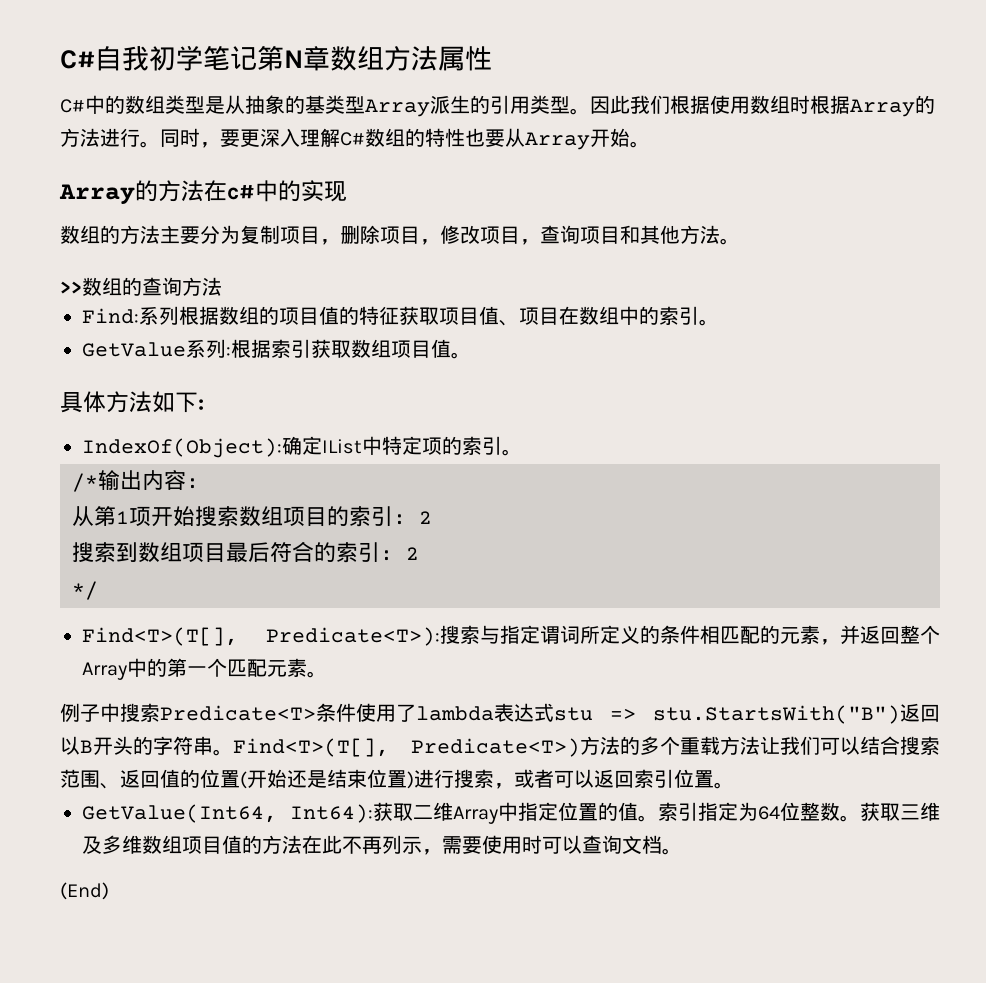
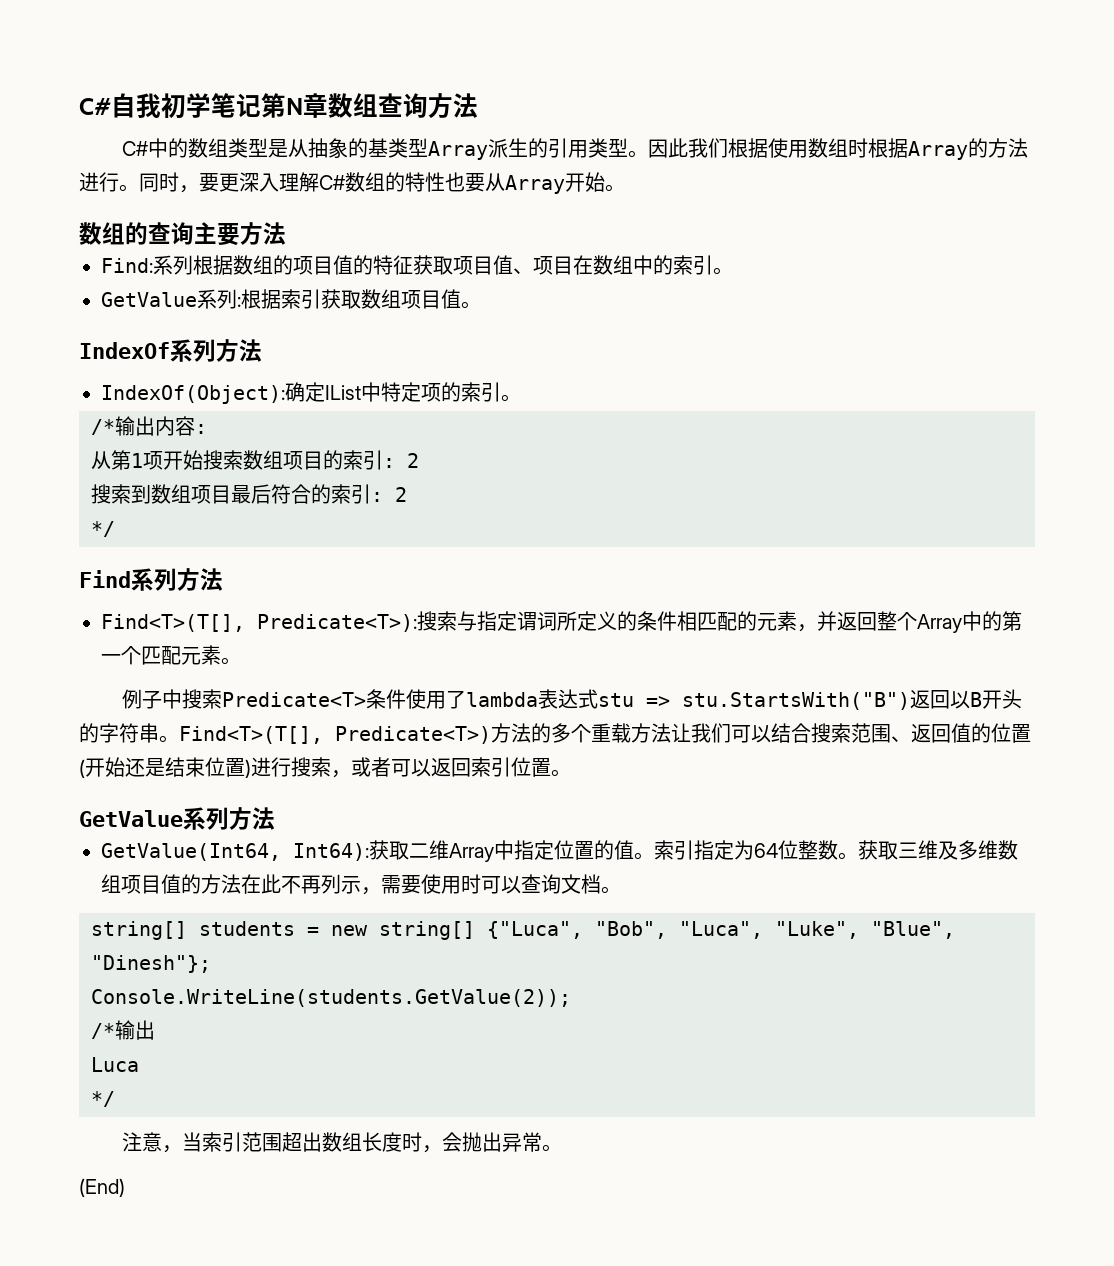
- C#自我初学笔记第N章数组方法属性
+ C#自我初学笔记第N章数组查询方法
- Array的方法在c#中的实现
- 数组的方法主要分为复制项目，删除项目，修改项目，查询项目和其他方法。
- >>数组的查询方法
+ 数组的查询主要方法
- 具体方法如下:
+ IndexOf系列方法
+ Find系列方法
+ GetValue系列方法
+ string[] students = new string[] {"Luca", "Bob", "Luca", "Luke", "Blue", "Dinesh"};
+ Console.WriteLine(students.GetValue(2));
+ /*输出
+ Luca
+ */
+ 注意，当索引范围超出数组长度时，会抛出异常。

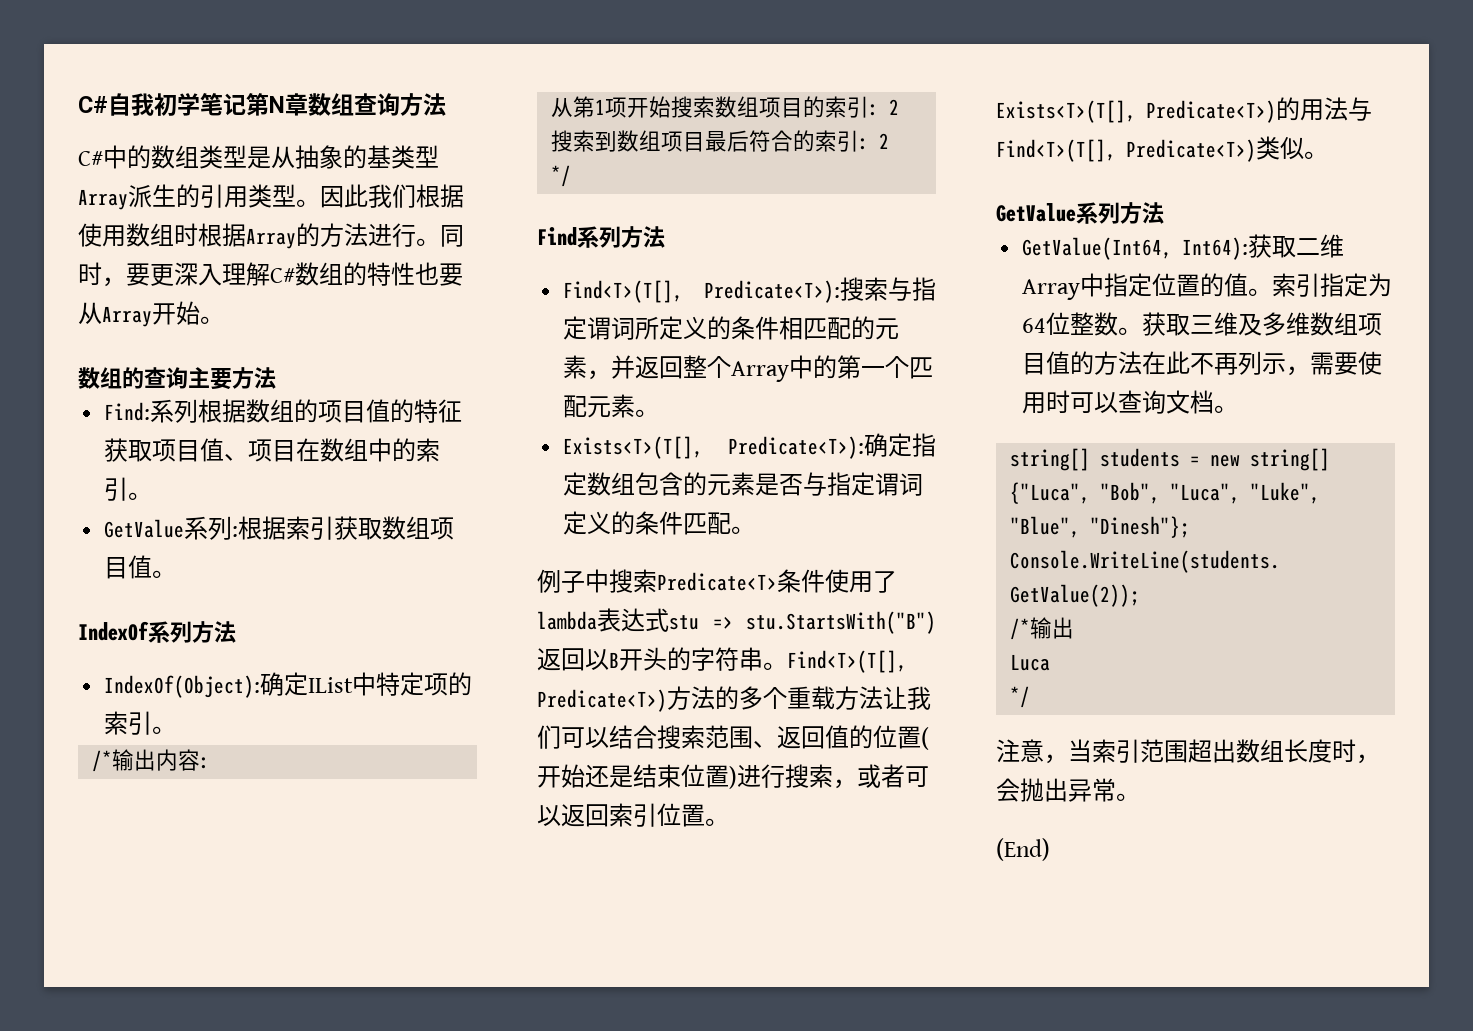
+ Exists<T>(T[], Predicate<T>):确定指定数组包含的元素是否与指定谓词定义的条件匹配。
+ Exists<T>(T[], Predicate<T>)的用法与Find<T>(T[], Predicate<T>)类似。

